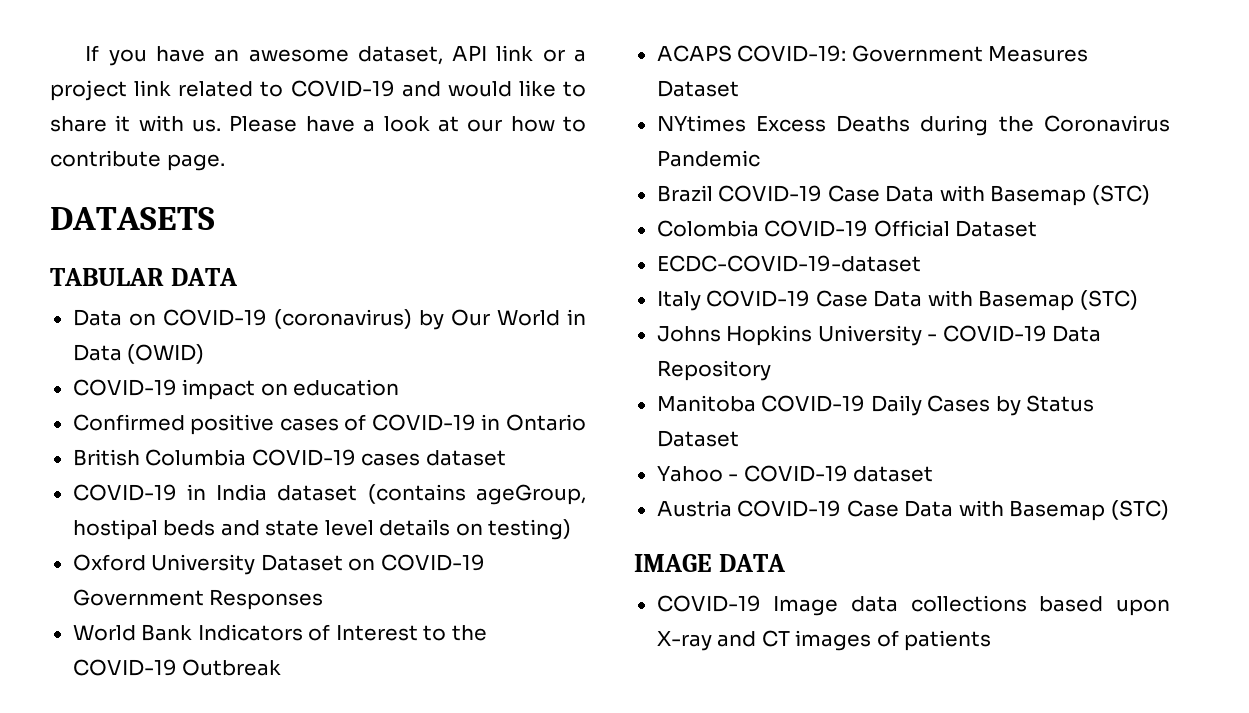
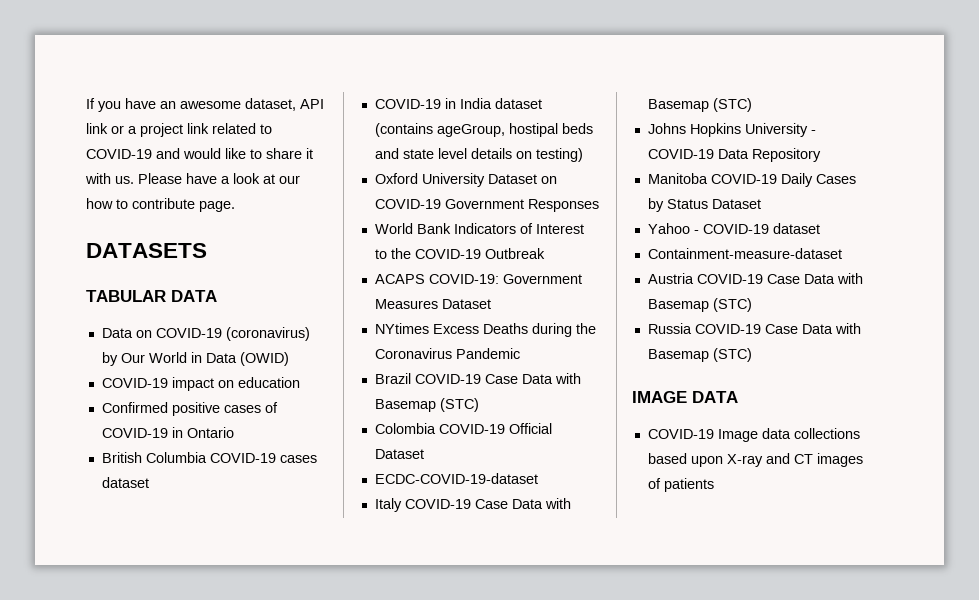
+ Containment-measure-dataset
+ Russia COVID-19 Case Data with Basemap (STC)

